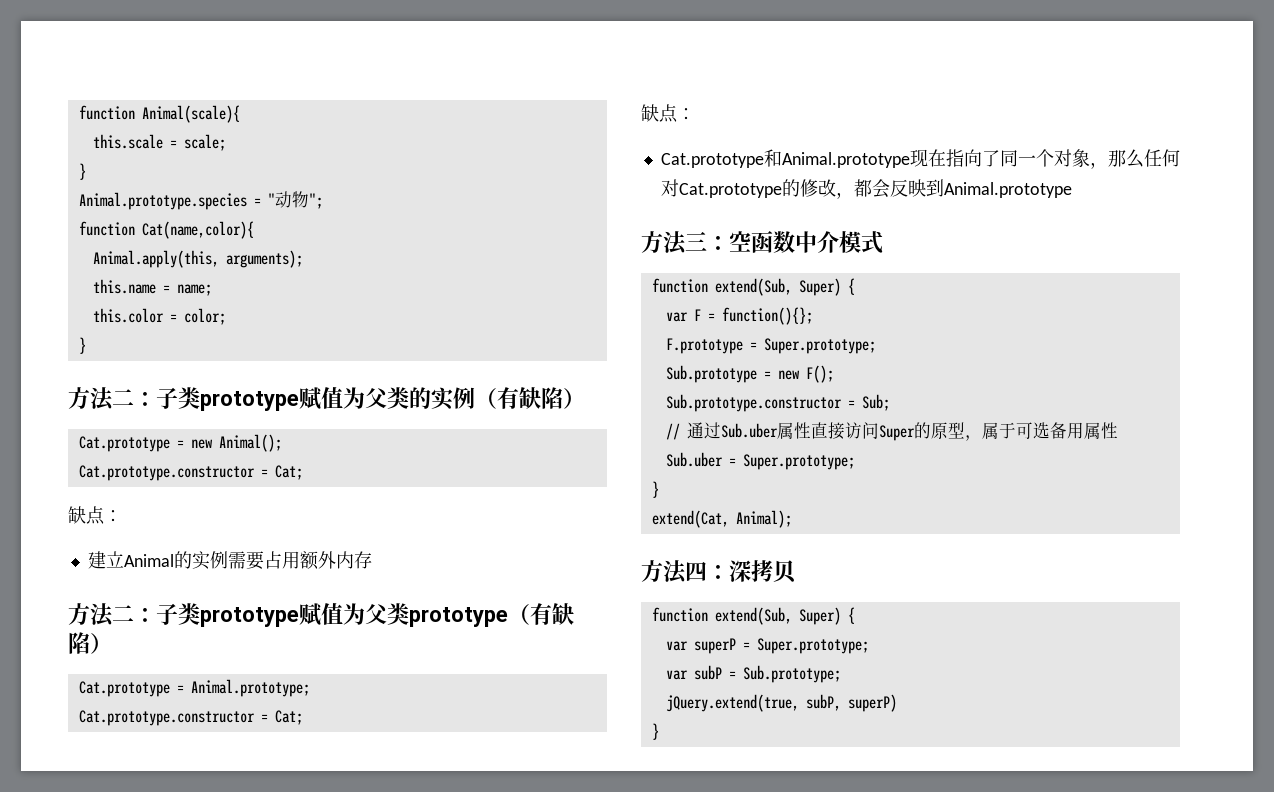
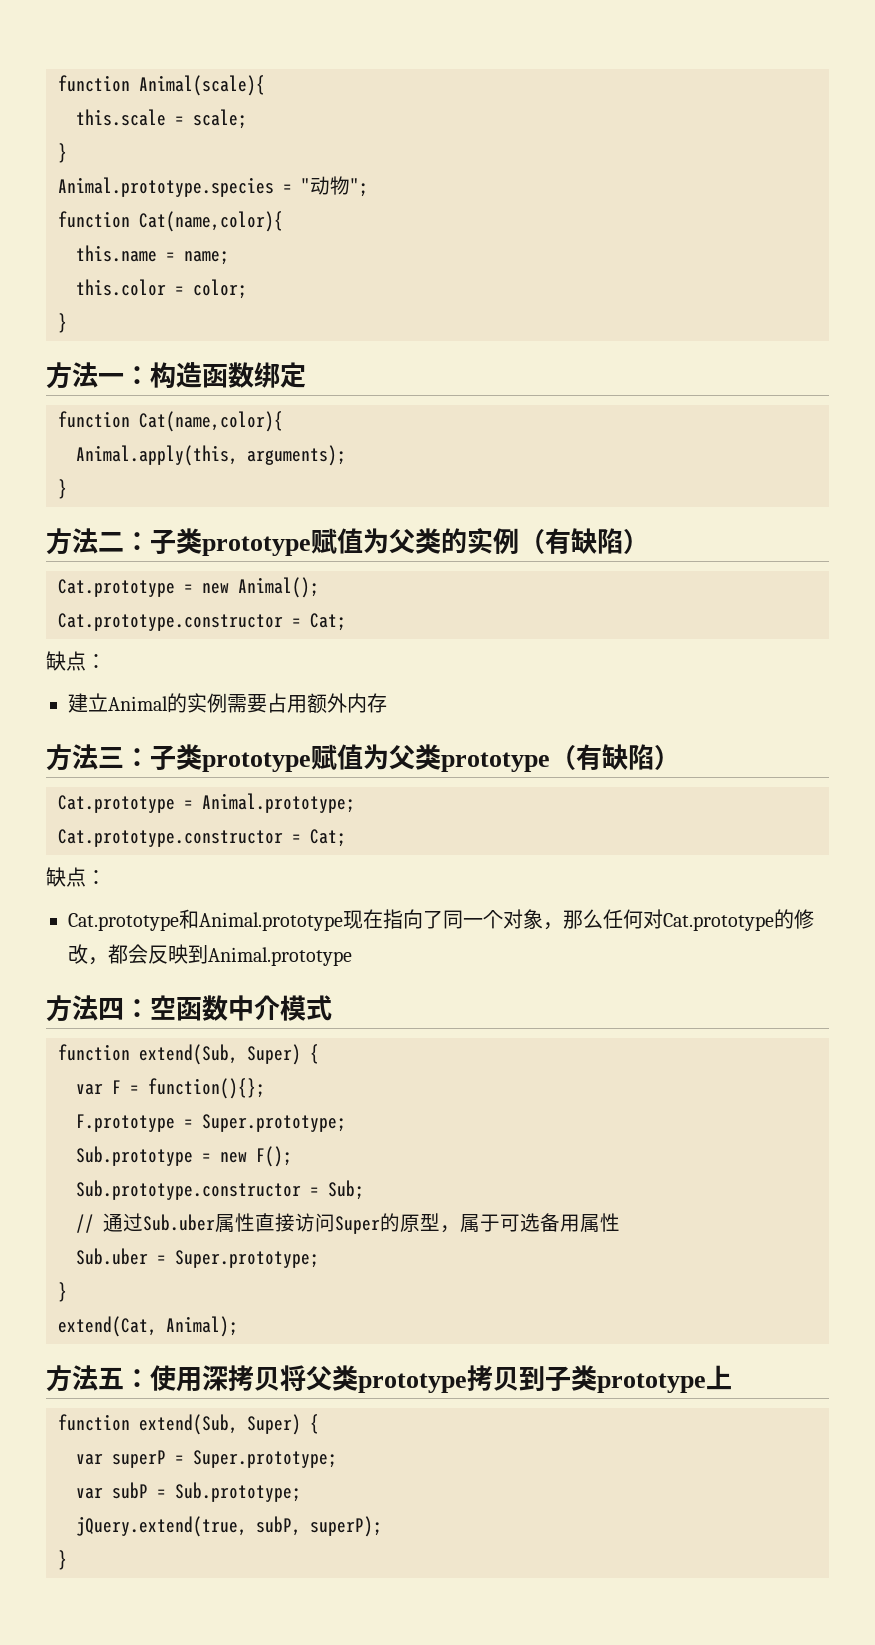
- Animal.apply(this, arguments);
+ 方法一：构造函数绑定
+ function Cat(name,color){
+ Animal.apply(this, arguments);
+ }
- 方法二：子类prototype赋值为父类prototype（有缺陷）
+ 方法三：子类prototype赋值为父类prototype（有缺陷）
- 方法三：空函数中介模式
+ 方法四：空函数中介模式
- 方法四：深拷贝
+ 方法五：使用深拷贝将父类prototype拷贝到子类prototype上
- jQuery.extend(true, subP, superP)
+ jQuery.extend(true, subP, superP);

